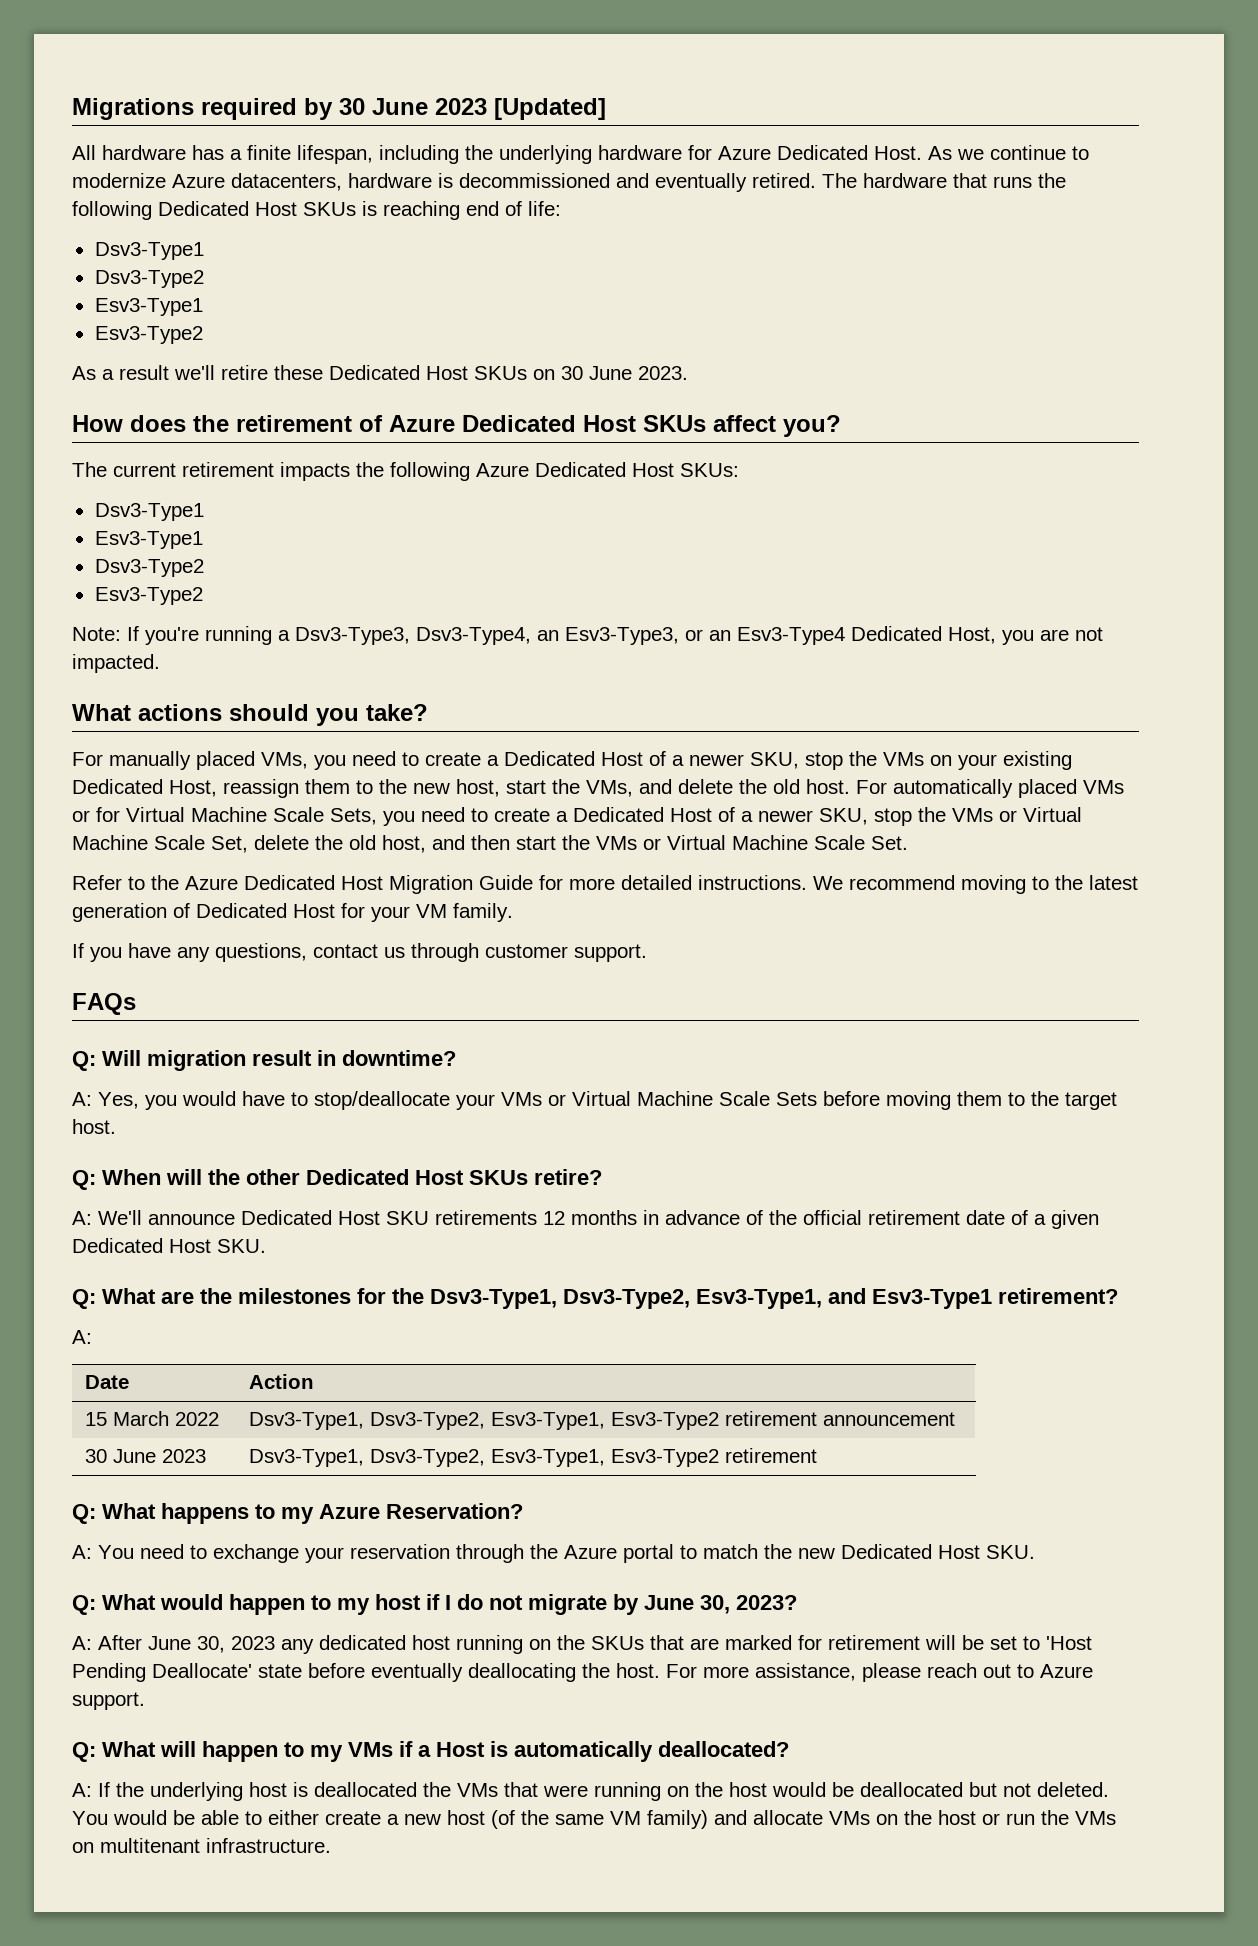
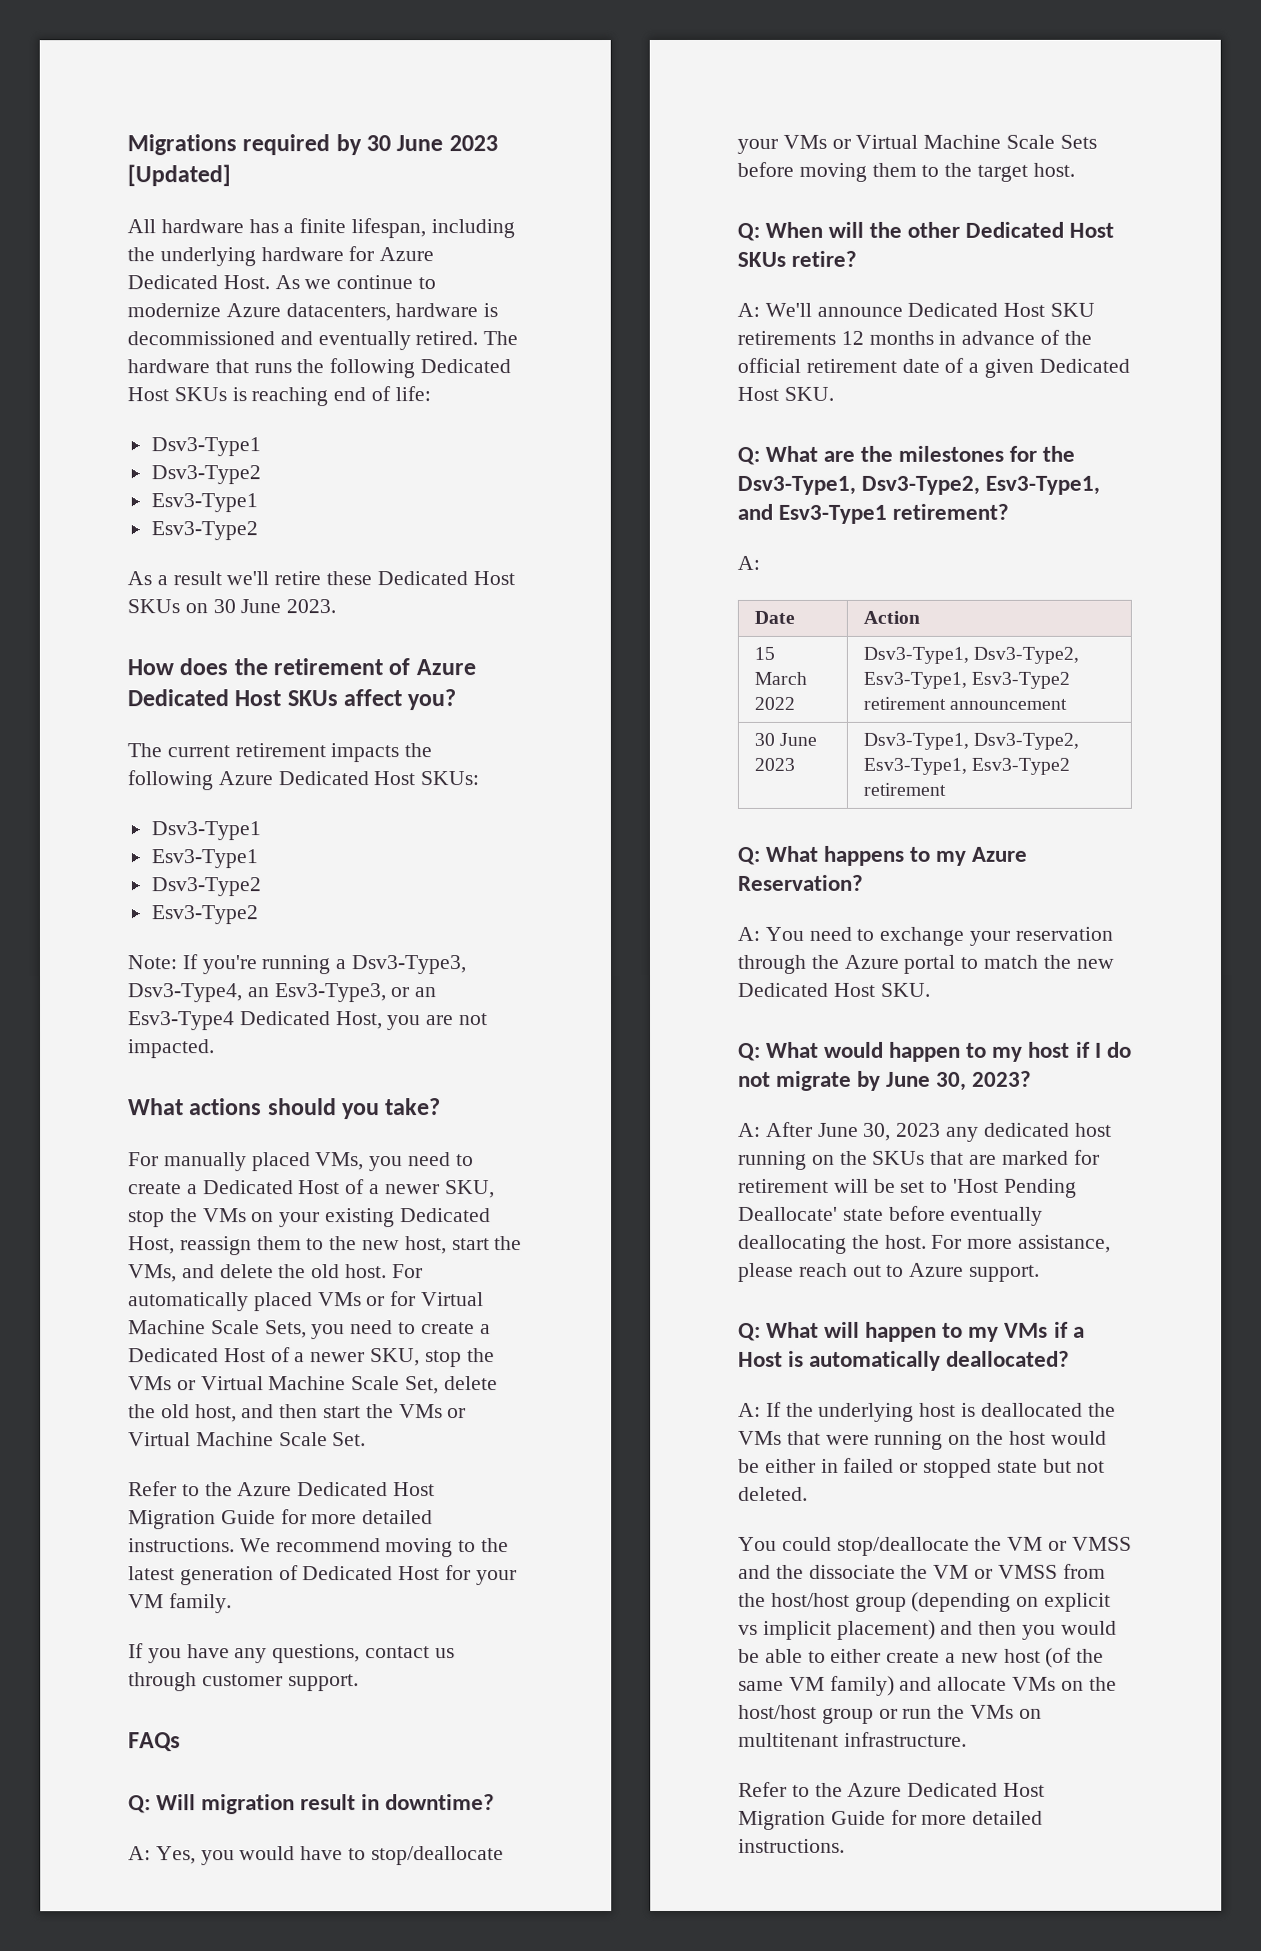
- A: If the underlying host is deallocated the VMs that were running on the host would be deallocated but not deleted. You would be able to either create a new host (of the same VM family) and allocate VMs on the host or run the VMs on multitenant infrastructure.
+ A: If the underlying host is deallocated the VMs that were running on the host would be either in failed or stopped state but not deleted.
+ You could stop/deallocate the VM or VMSS and the dissociate the VM or VMSS from the host/host group (depending on explicit vs implicit placement) and then you would be able to either create a new host (of the same VM family) and allocate VMs on the host/host group or run the VMs on multitenant infrastructure.
+ Refer to the Azure Dedicated Host Migration Guide for more detailed instructions.

